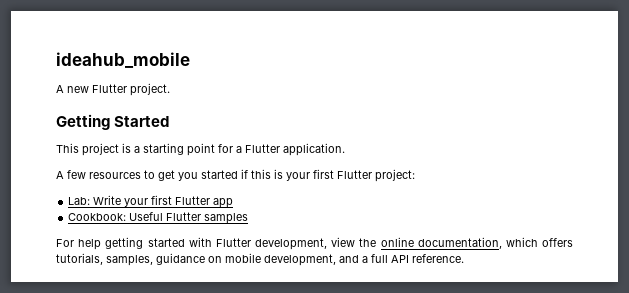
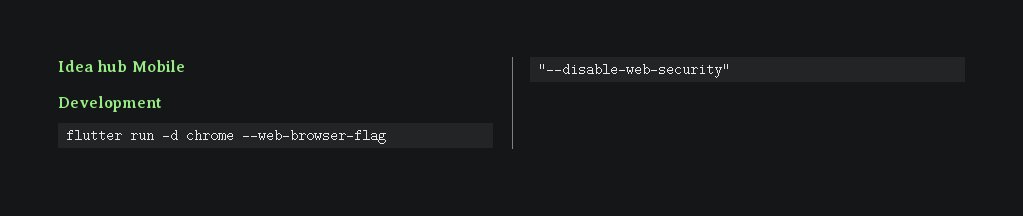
- ideahub_mobile
- A new Flutter project.
- Getting Started
- This project is a starting point for a Flutter application.
- A few resources to get you started if this is your first Flutter project:
- Lab: Write your first Flutter app
- Cookbook: Useful Flutter samples
- For help getting started with Flutter development, view the online documentation, which offers tutorials, samples, guidance on mobile development, and a full API reference.
+ Idea hub Mobile
+ Development
+ flutter run -d chrome --web-browser-flag "--disable-web-security"

